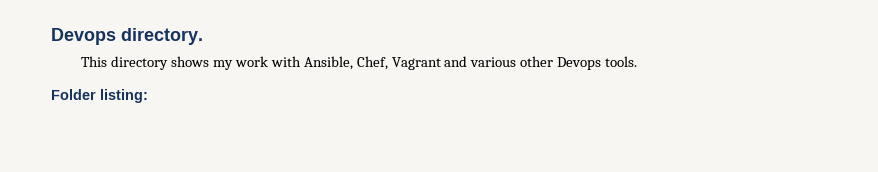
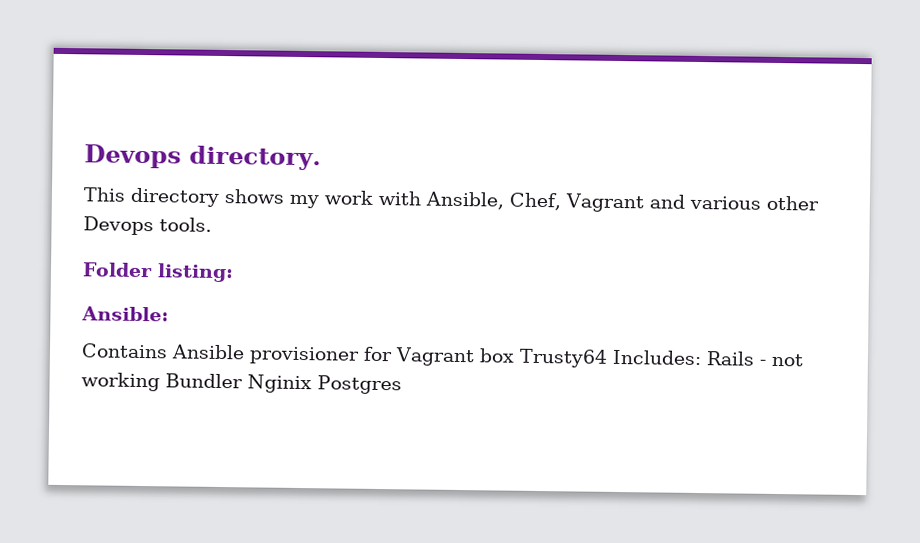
+ Ansible:
+ Contains Ansible provisioner for Vagrant box Trusty64 Includes: Rails - not working Bundler Nginix Postgres

